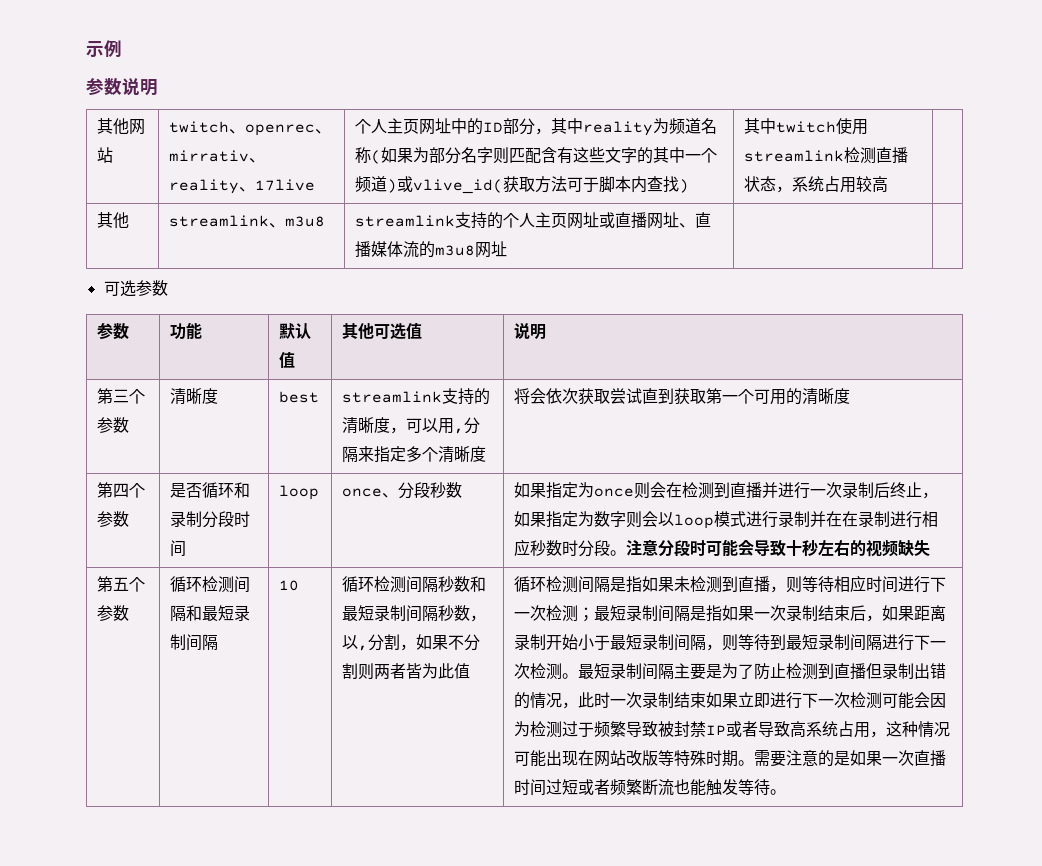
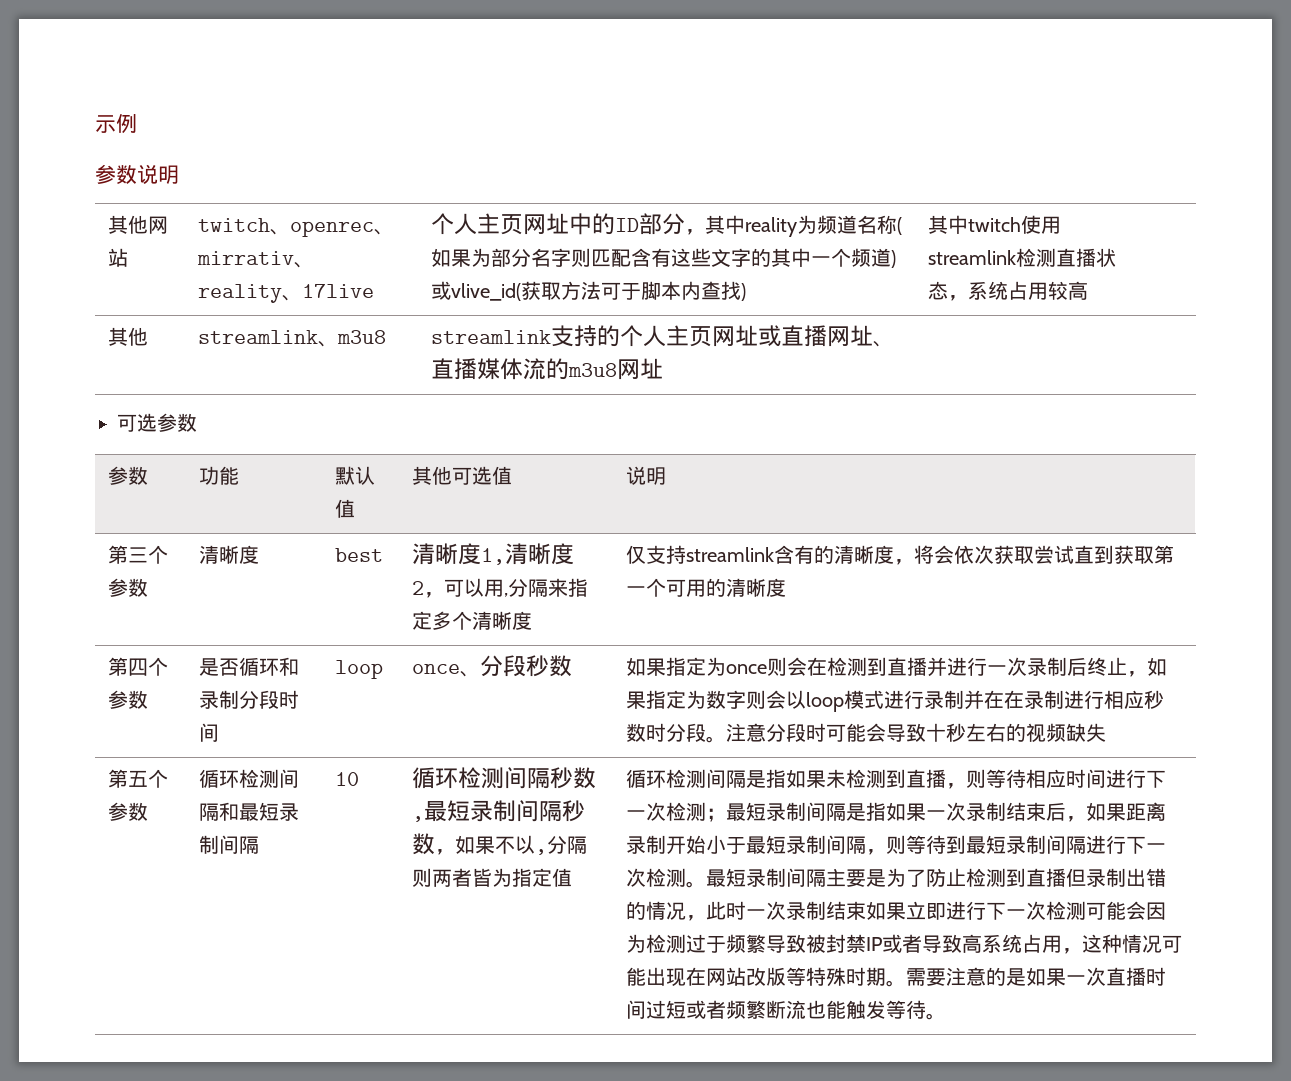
- 第三个参数 | 清晰度 | best | streamlink支持的清晰度，可以用,分隔来指定多个清晰度 | 将会依次获取尝试直到获取第一个可用的清晰度
+ 第三个参数 | 清晰度 | best | 清晰度1,清晰度2，可以用,分隔来指定多个清晰度 | 仅支持streamlink含有的清晰度，将会依次获取尝试直到获取第一个可用的清晰度
- 循环检测间隔秒数和最短录制间隔秒数，以,分割，如果不分割则两者皆为此值
+ 循环检测间隔秒数,最短录制间隔秒数，如果不以,分隔则两者皆为指定值

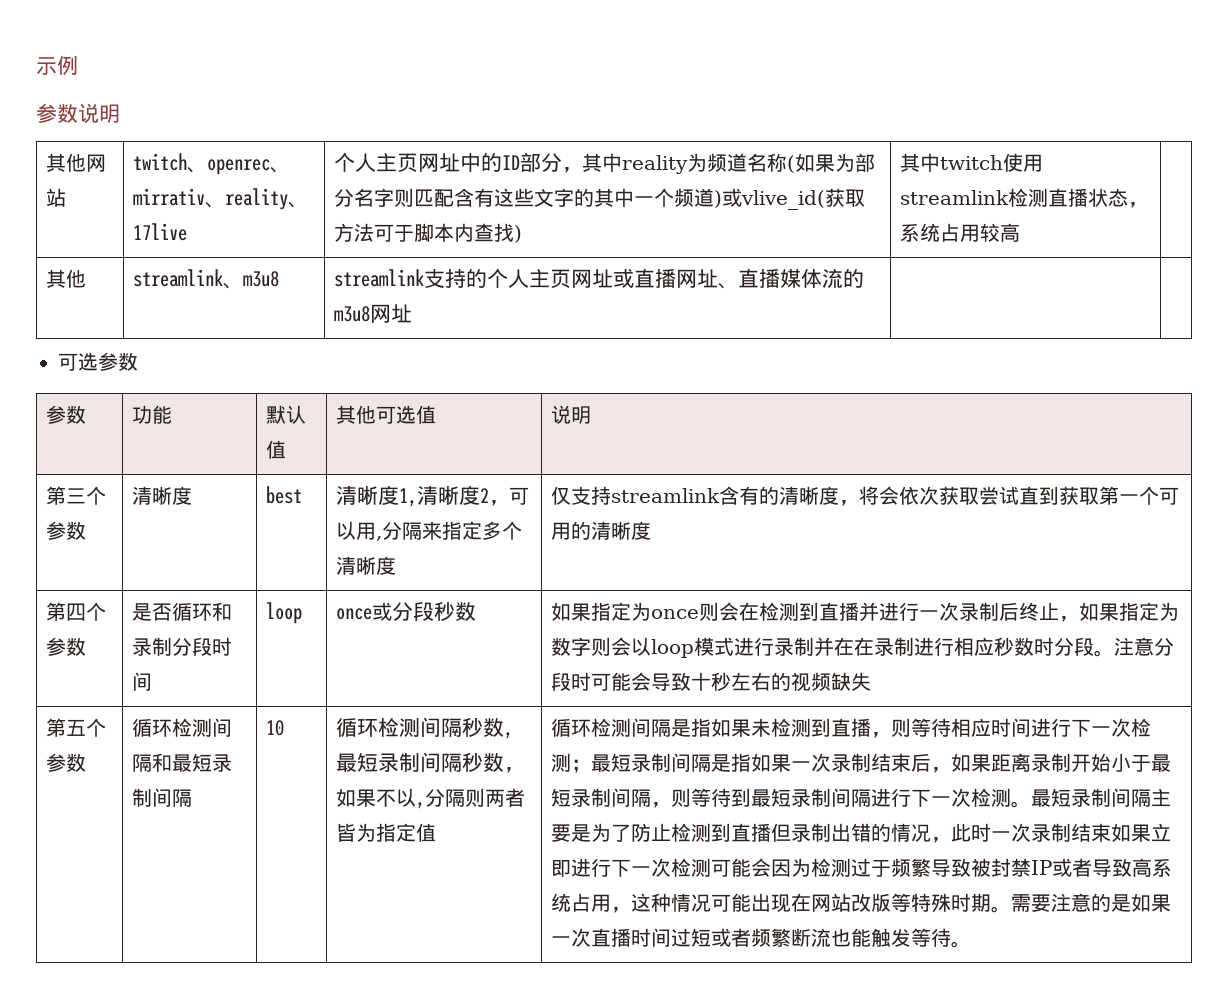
- once、分段秒数
+ once或分段秒数

